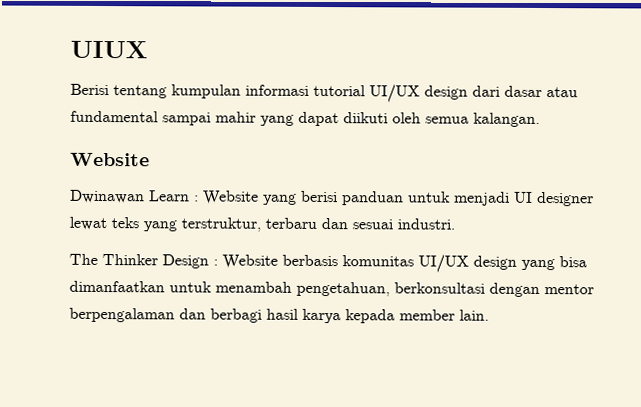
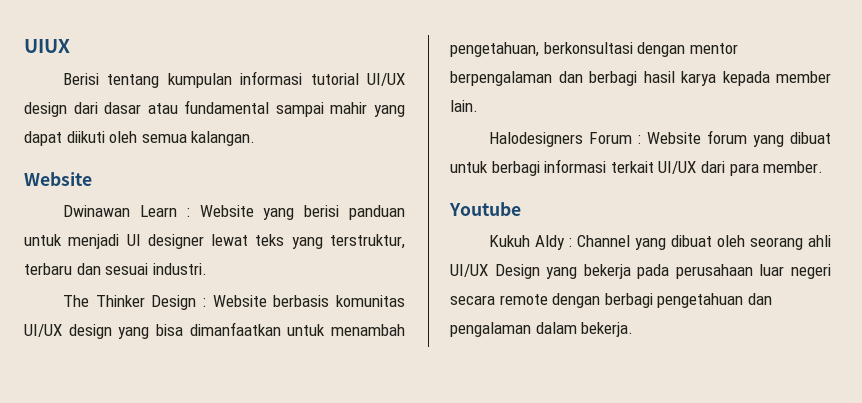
+ Halodesigners Forum : Website forum yang dibuat untuk berbagi informasi terkait UI/UX dari para member.
+ Youtube
+ Kukuh Aldy : Channel yang dibuat oleh seorang ahli UI/UX Design yang bekerja pada perusahaan luar negeri secara remote dengan berbagi pengetahuan dan pengalaman dalam bekerja.

